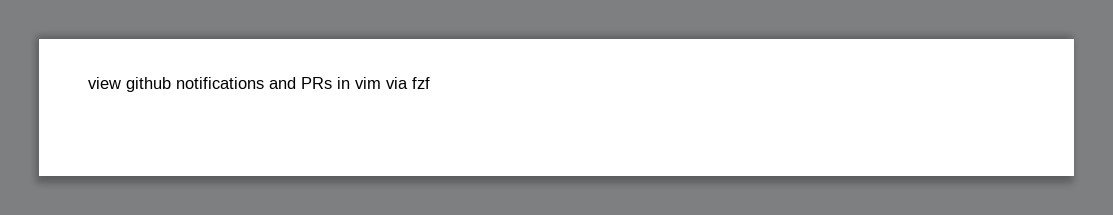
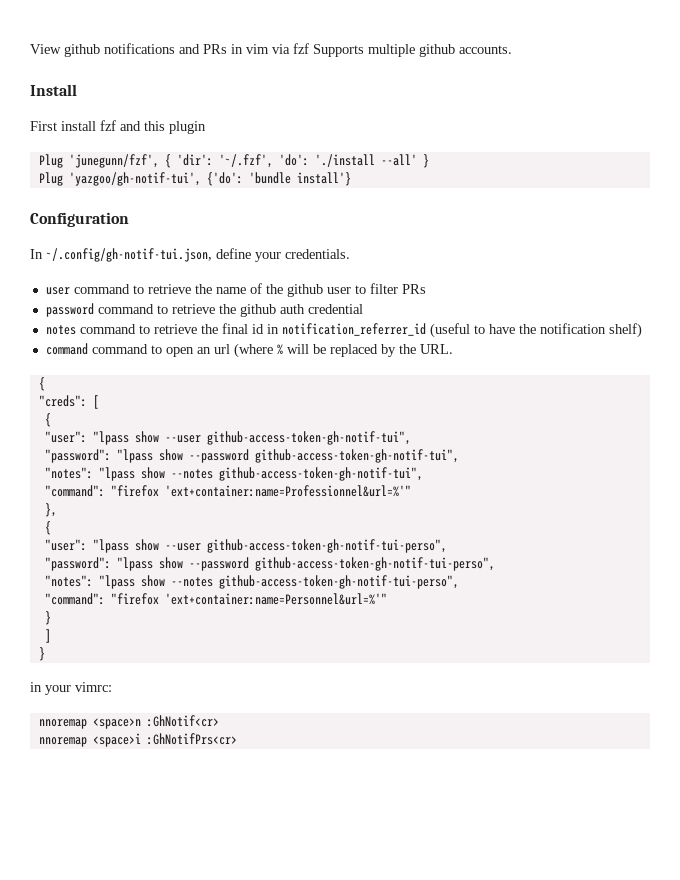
- view github notifications and PRs in vim via fzf
+ View github notifications and PRs in vim via fzf Supports multiple github accounts.
+ Install
+ First install fzf and this plugin
+ Plug 'junegunn/fzf', { 'dir': '~/.fzf', 'do': './install --all' }
+ Plug 'yazgoo/gh-notif-tui', {'do': 'bundle install'}
+ Configuration
+ In ~/.config/gh-notif-tui.json, define your credentials.
+ user command to retrieve the name of the github user to filter PRs
+ password command to retrieve the github auth credential
+ notes command to retrieve the final id in notification_referrer_id (useful to have the notification shelf)
+ command command to open an url (where % will be replaced by the URL.
+ {
+ "creds": [
+ {
+ "user": "lpass show --user github-access-token-gh-notif-tui",
+ "password": "lpass show --password github-access-token-gh-notif-tui",
+ "notes": "lpass show --notes github-access-token-gh-notif-tui",
+ "command": "firefox 'ext+container:name=Professionnel&url=%'"
+ },
+ {
+ "user": "lpass show --user github-access-token-gh-notif-tui-perso",
+ "password": "lpass show --password github-access-token-gh-notif-tui-perso",
+ "notes": "lpass show --notes github-access-token-gh-notif-tui-perso",
+ "command": "firefox 'ext+container:name=Personnel&url=%'"
+ }
+ ]
+ }
+ in your vimrc:
+ nnoremap <space>n :GhNotif<cr>
+ nnoremap <space>i :GhNotifPrs<cr>

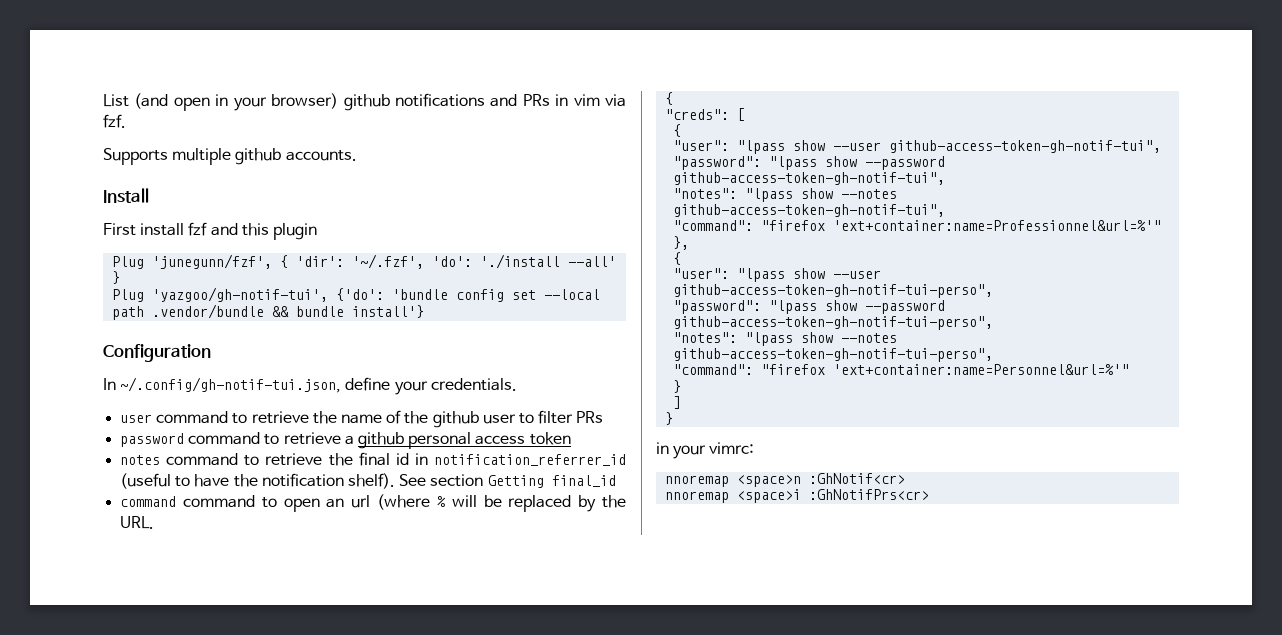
- View github notifications and PRs in vim via fzf Supports multiple github accounts.
+ List (and open in your browser) github notifications and PRs in vim via fzf.
+ Supports multiple github accounts.
- Plug 'yazgoo/gh-notif-tui', {'do': 'bundle install'}
+ Plug 'yazgoo/gh-notif-tui', {'do': 'bundle config set --local path .vendor/bundle && bundle install'}
- password command to retrieve the github auth credential
+ password command to retrieve a github personal access token
- notes command to retrieve the final id in notification_referrer_id (useful to have the notification shelf)
+ notes command to retrieve the final id in notification_referrer_id (useful to have the notification shelf). See section Getting final_id

